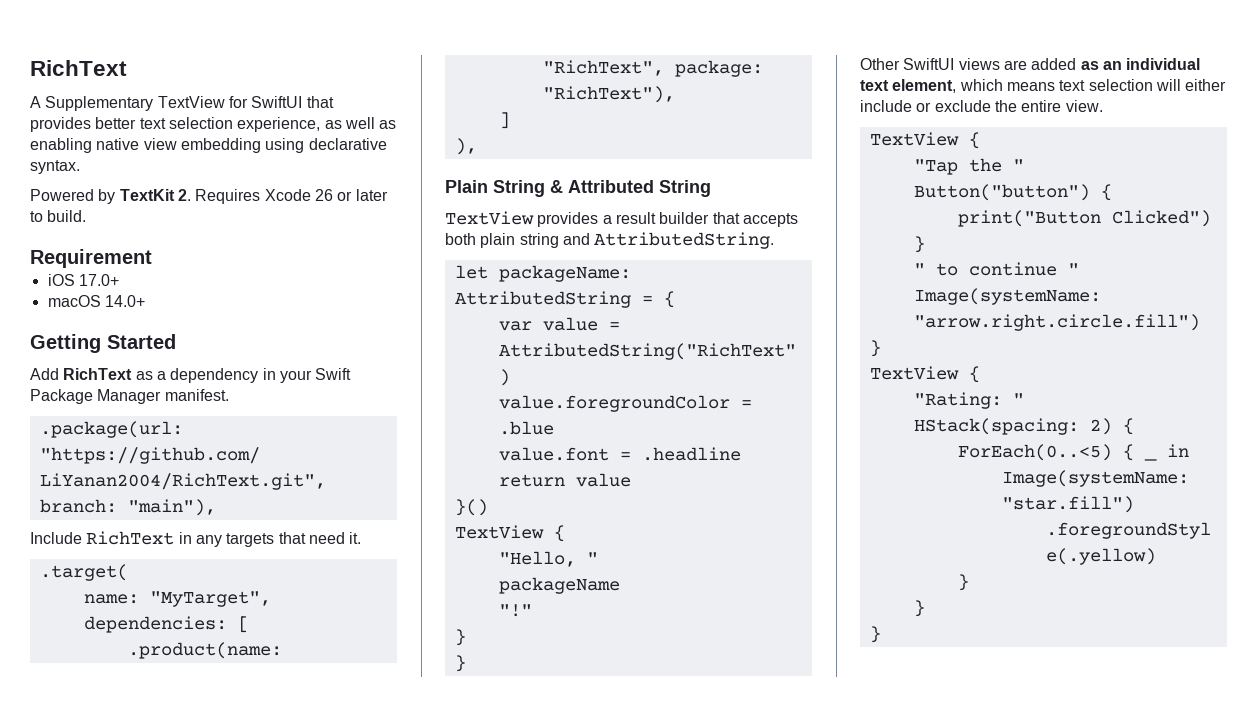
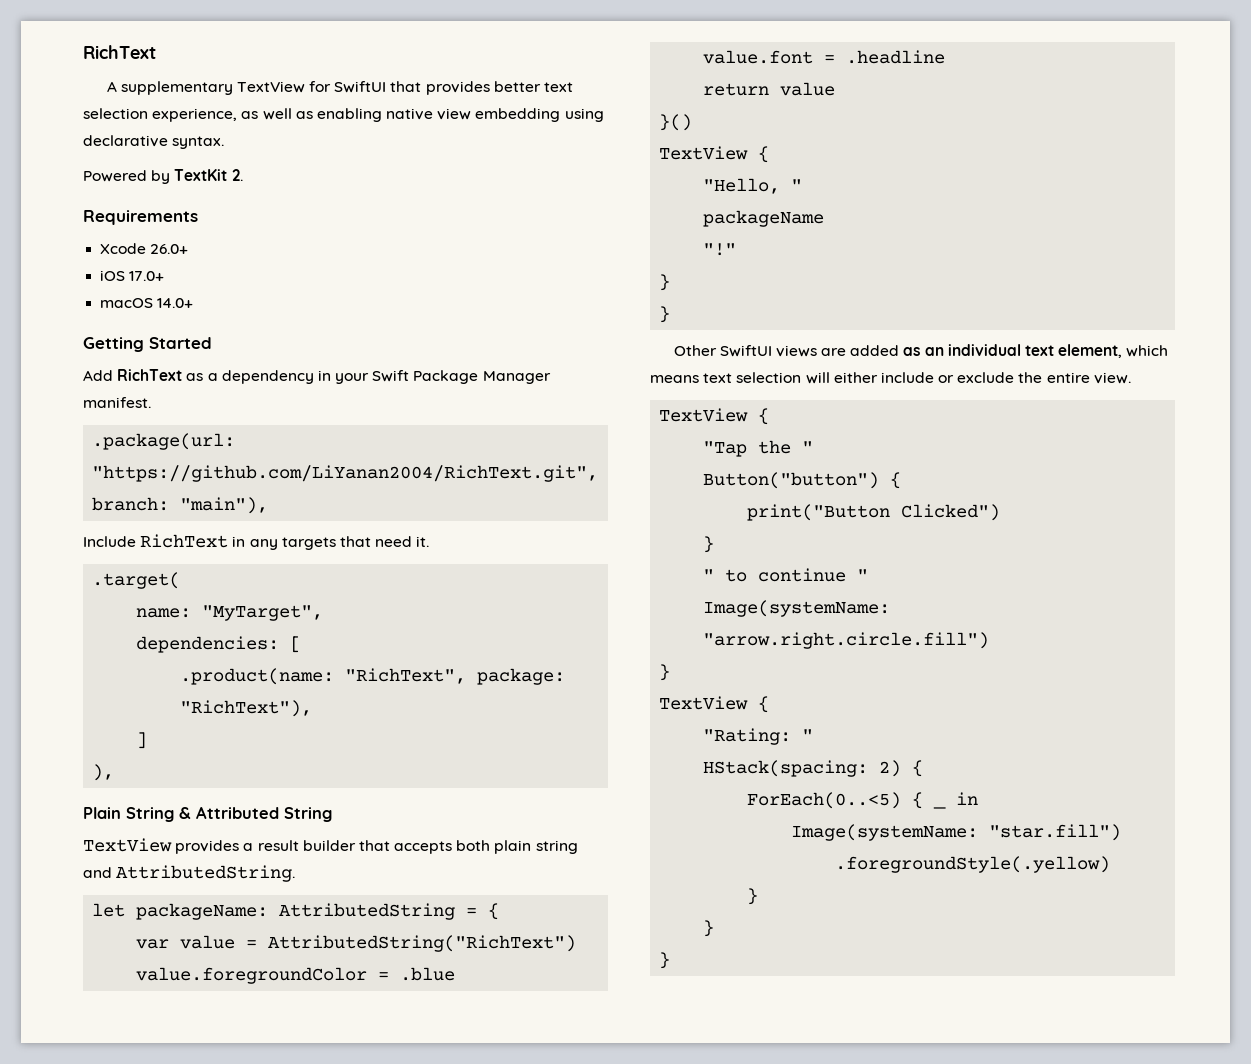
- A Supplementary TextView for SwiftUI that provides better text selection experience, as well as enabling native view embedding using declarative syntax.
+ A supplementary TextView for SwiftUI that provides better text selection experience, as well as enabling native view embedding using declarative syntax.
- Powered by TextKit 2. Requires Xcode 26 or later to build.
- Requirement
+ Powered by TextKit 2.
+ Requirements
+ Xcode 26.0+

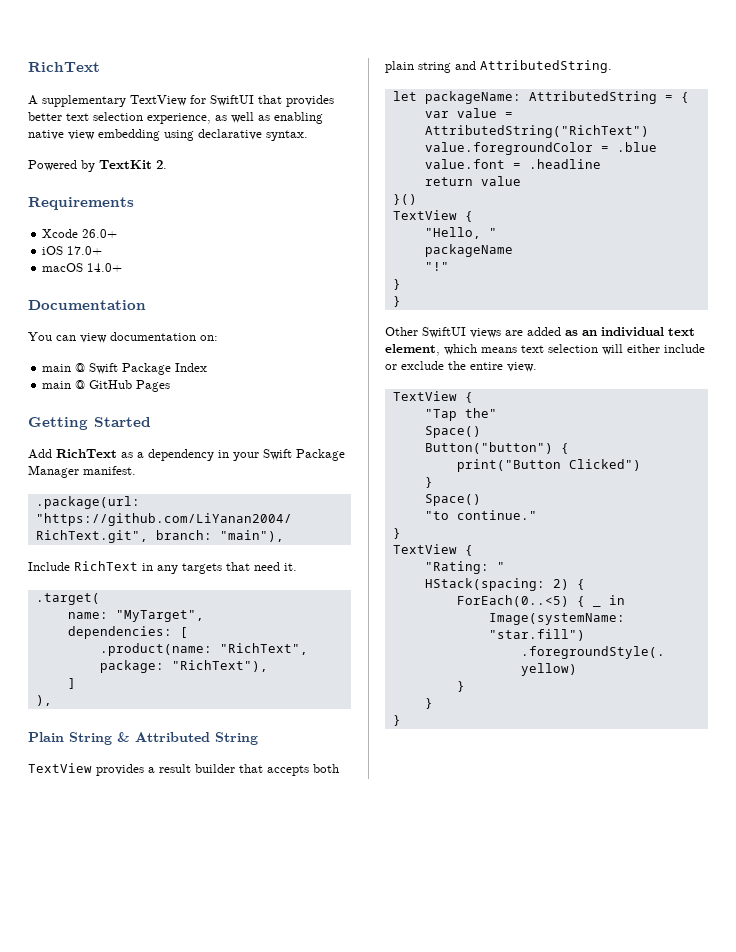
+ Documentation
+ You can view documentation on:
+ main @ Swift Package Index
+ main @ GitHub Pages
- "Tap the "
+ "Tap the"
+ Space()
  print("Button Clicked")
  }
- " to continue "
- Image(systemName: "arrow.right.circle.fill")
+ Space()
+ "to continue."

